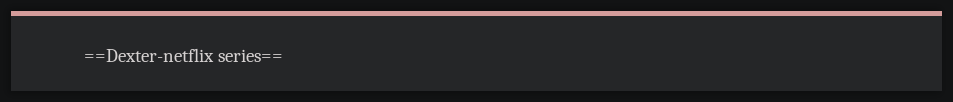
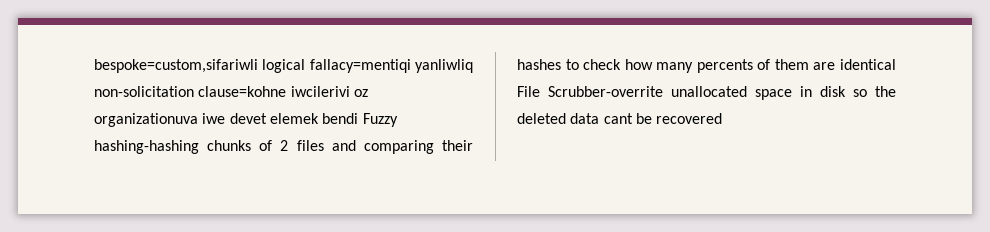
- ==Dexter-netflix series==
+ bespoke=custom,sifariwli logical fallacy=mentiqi yanliwliq non-solicitation clause=kohne iwcilerivi oz organizationuva iwe devet elemek bendi Fuzzy hashing-hashing chunks of 2 files and comparing their hashes to check how many percents of them are identical File Scrubber-overrite unallocated space in disk so the deleted data cant be recovered

